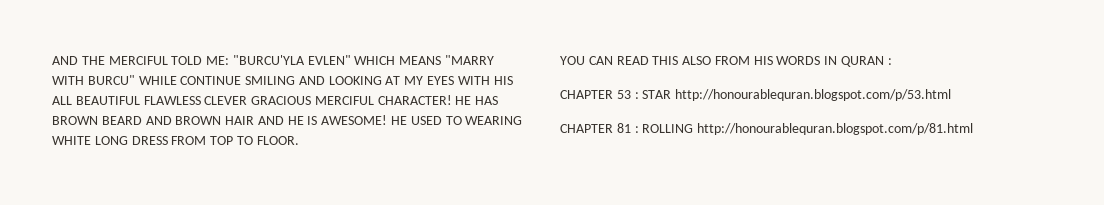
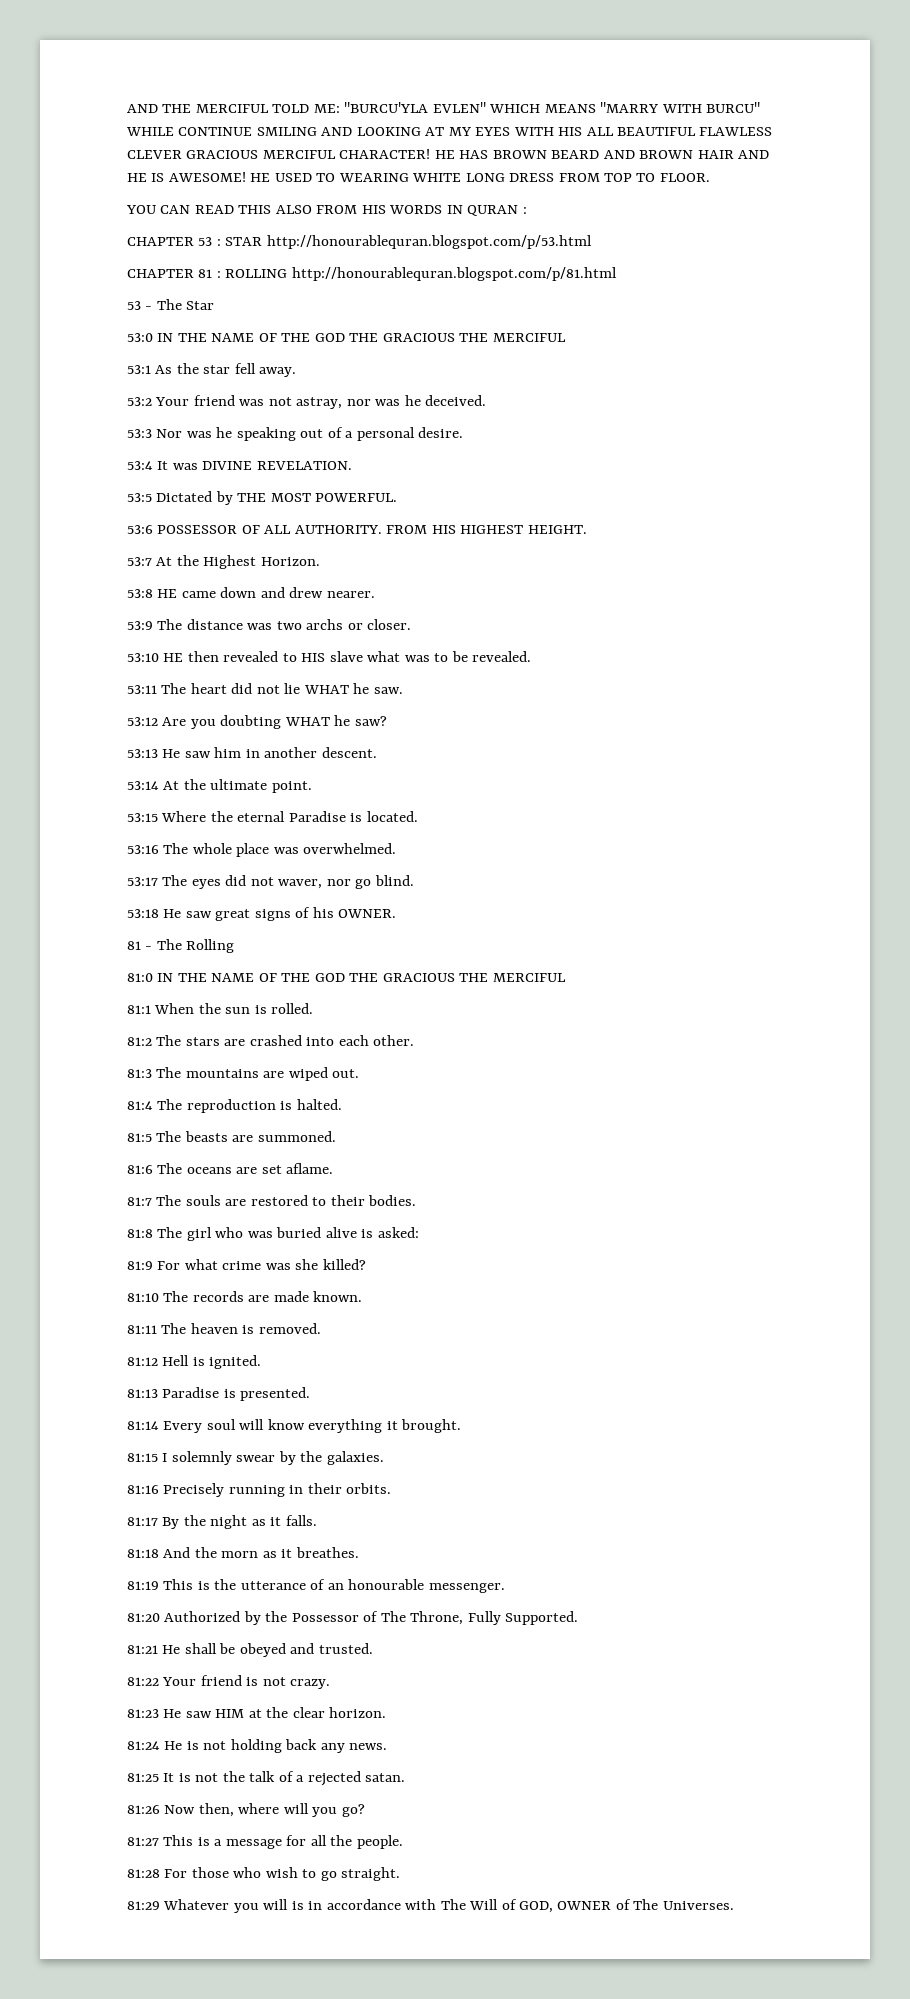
+ 53 - The Star
+ 53:0 IN THE NAME OF THE GOD THE GRACIOUS THE MERCIFUL
+ 53:1 As the star fell away.
+ 53:2 Your friend was not astray, nor was he deceived.
+ 53:3 Nor was he speaking out of a personal desire.
+ 53:4 It was DIVINE REVELATION.
+ 53:5 Dictated by THE MOST POWERFUL.
+ 53:6 POSSESSOR OF ALL AUTHORITY. FROM HIS HIGHEST HEIGHT.
+ 53:7 At the Highest Horizon.
+ 53:8 HE came down and drew nearer.
+ 53:9 The distance was two archs or closer.
+ 53:10 HE then revealed to HIS slave what was to be revealed.
+ 53:11 The heart did not lie WHAT he saw.
+ 53:12 Are you doubting WHAT he saw?
+ 53:13 He saw him in another descent.
+ 53:14 At the ultimate point.
+ 53:15 Where the eternal Paradise is located.
+ 53:16 The whole place was overwhelmed.
+ 53:17 The eyes did not waver, nor go blind.
+ 53:18 He saw great signs of his OWNER.
+ 81 - The Rolling
+ 81:0 IN THE NAME OF THE GOD THE GRACIOUS THE MERCIFUL
+ 81:1 When the sun is rolled.
+ 81:2 The stars are crashed into each other.
+ 81:3 The mountains are wiped out.
+ 81:4 The reproduction is halted.
+ 81:5 The beasts are summoned.
+ 81:6 The oceans are set aflame.
+ 81:7 The souls are restored to their bodies.
+ 81:8 The girl who was buried alive is asked:
+ 81:9 For what crime was she killed?
+ 81:10 The records are made known.
+ 81:11 The heaven is removed.
+ 81:12 Hell is ignited.
+ 81:13 Paradise is presented.
+ 81:14 Every soul will know everything it brought.
+ 81:15 I solemnly swear by the galaxies.
+ 81:16 Precisely running in their orbits.
+ 81:17 By the night as it falls.
+ 81:18 And the morn as it breathes.
+ 81:19 This is the utterance of an honourable messenger.
+ 81:20 Authorized by the Possessor of The Throne, Fully Supported.
+ 81:21 He shall be obeyed and trusted.
+ 81:22 Your friend is not crazy.
+ 81:23 He saw HIM at the clear horizon.
+ 81:24 He is not holding back any news.
+ 81:25 It is not the talk of a rejected satan.
+ 81:26 Now then, where will you go?
+ 81:27 This is a message for all the people.
+ 81:28 For those who wish to go straight.
+ 81:29 Whatever you will is in accordance with The Will of GOD, OWNER of The Universes.

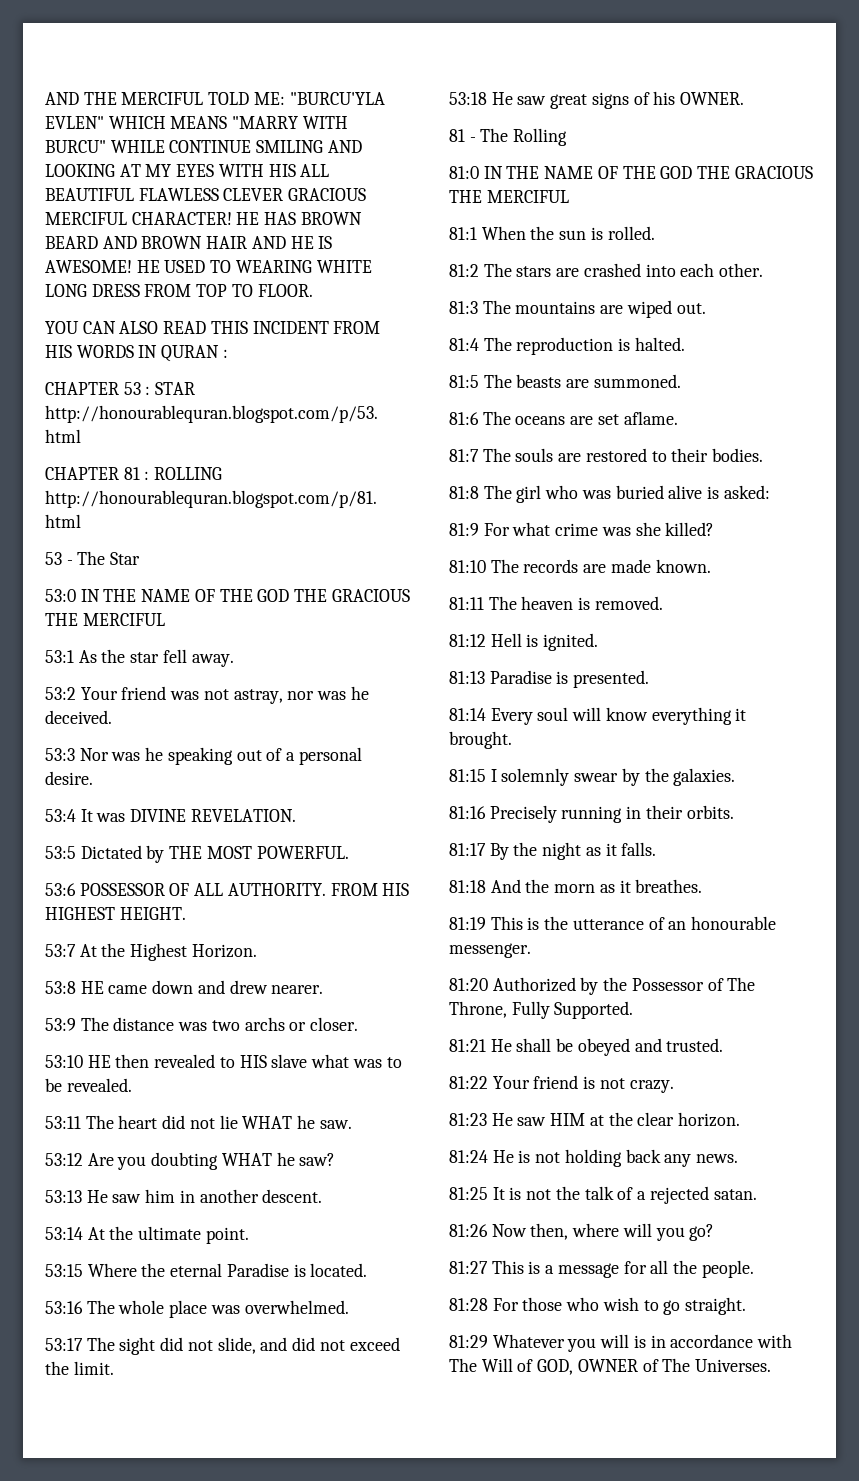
- YOU CAN READ THIS ALSO FROM HIS WORDS IN QURAN :
+ YOU CAN ALSO READ THIS INCIDENT FROM HIS WORDS IN QURAN :
- 53:17 The eyes did not waver, nor go blind.
+ 53:17 The sight did not slide, and did not exceed the limit.

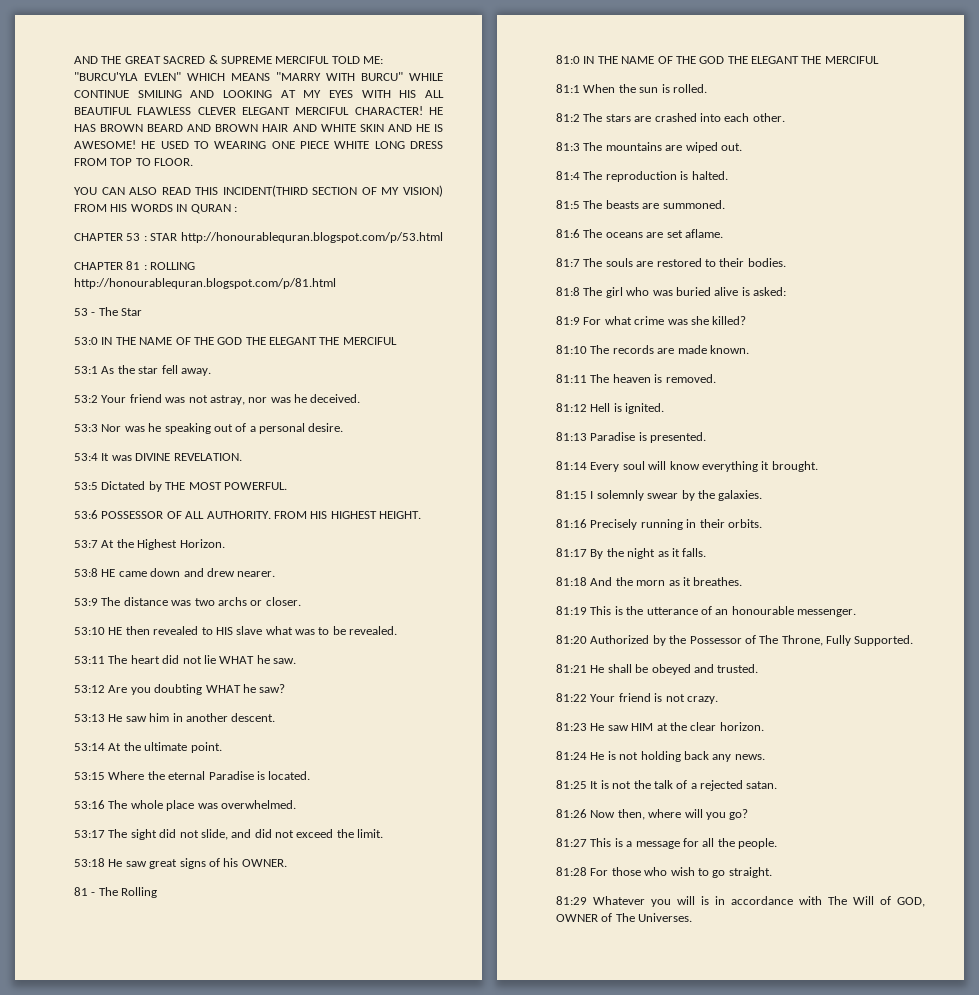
- AND THE MERCIFUL TOLD ME: "BURCU'YLA EVLEN" WHICH MEANS "MARRY WITH BURCU" WHILE CONTINUE SMILING AND LOOKING AT MY EYES WITH HIS ALL BEAUTIFUL FLAWLESS CLEVER GRACIOUS MERCIFUL CHARACTER!
+ AND THE GREAT SACRED & SUPREME MERCIFUL TOLD ME: "BURCU'YLA EVLEN" WHICH MEANS "MARRY WITH BURCU" WHILE CONTINUE SMILING AND LOOKING AT MY EYES WITH HIS ALL BEAUTIFUL FLAWLESS CLEVER ELEGANT MERCIFUL CHARACTER!
- HE HAS BROWN BEARD AND BROWN HAIR AND HE IS AWESOME!
+ HE HAS BROWN BEARD AND BROWN HAIR AND WHITE SKIN AND HE IS AWESOME!
- HE USED TO WEARING WHITE LONG DRESS FROM TOP TO FLOOR.
+ HE USED TO WEARING ONE PIECE WHITE LONG DRESS FROM TOP TO FLOOR.
- YOU CAN ALSO READ THIS INCIDENT FROM HIS WORDS IN QURAN :
+ YOU CAN ALSO READ THIS INCIDENT(THIRD SECTION OF MY VISION) FROM HIS WORDS IN QURAN :
- 53:0 IN THE NAME OF THE GOD THE GRACIOUS THE MERCIFUL
+ 53:0 IN THE NAME OF THE GOD THE ELEGANT THE MERCIFUL
- 81:0 IN THE NAME OF THE GOD THE GRACIOUS THE MERCIFUL
+ 81:0 IN THE NAME OF THE GOD THE ELEGANT THE MERCIFUL

